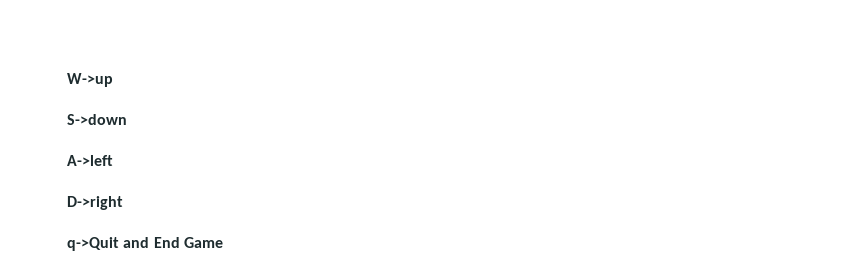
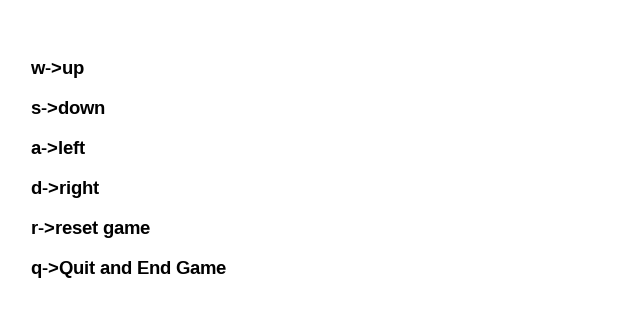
- W->up
- S->down
- A->left
- D->right
+ w->up
+ s->down
+ a->left
+ d->right
+ r->reset game

